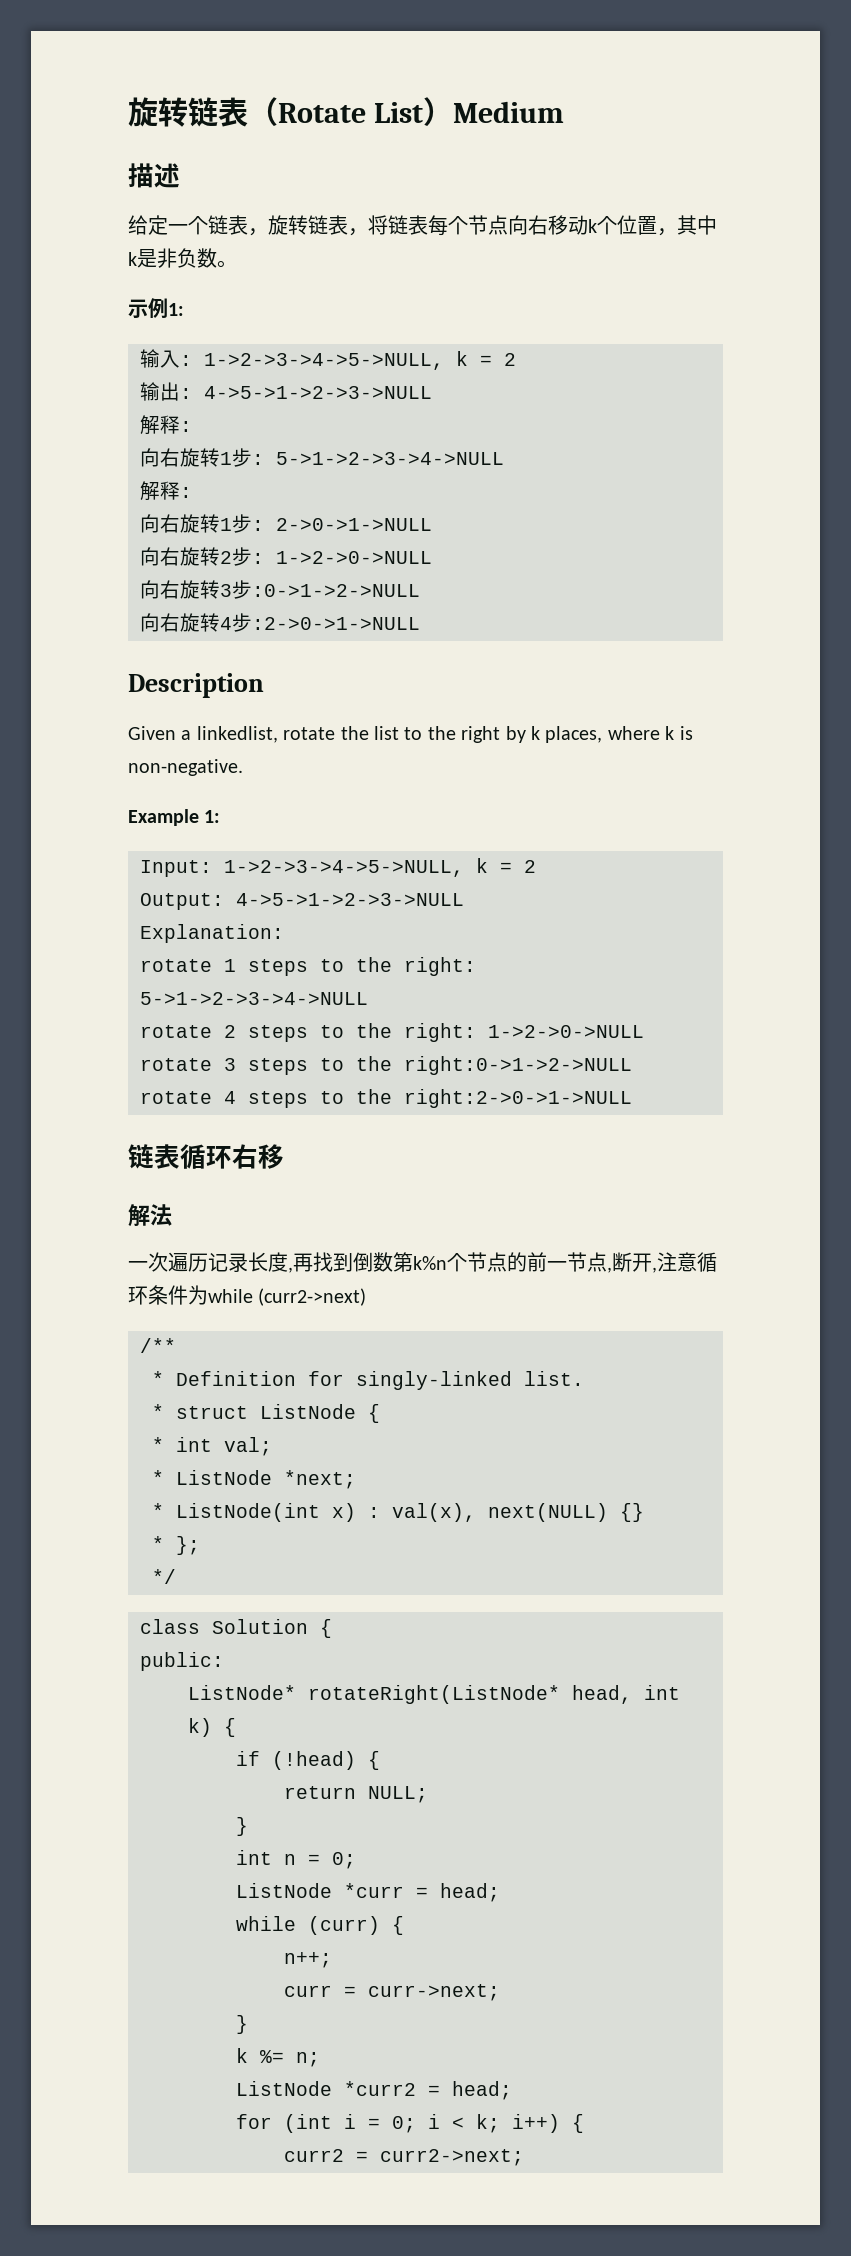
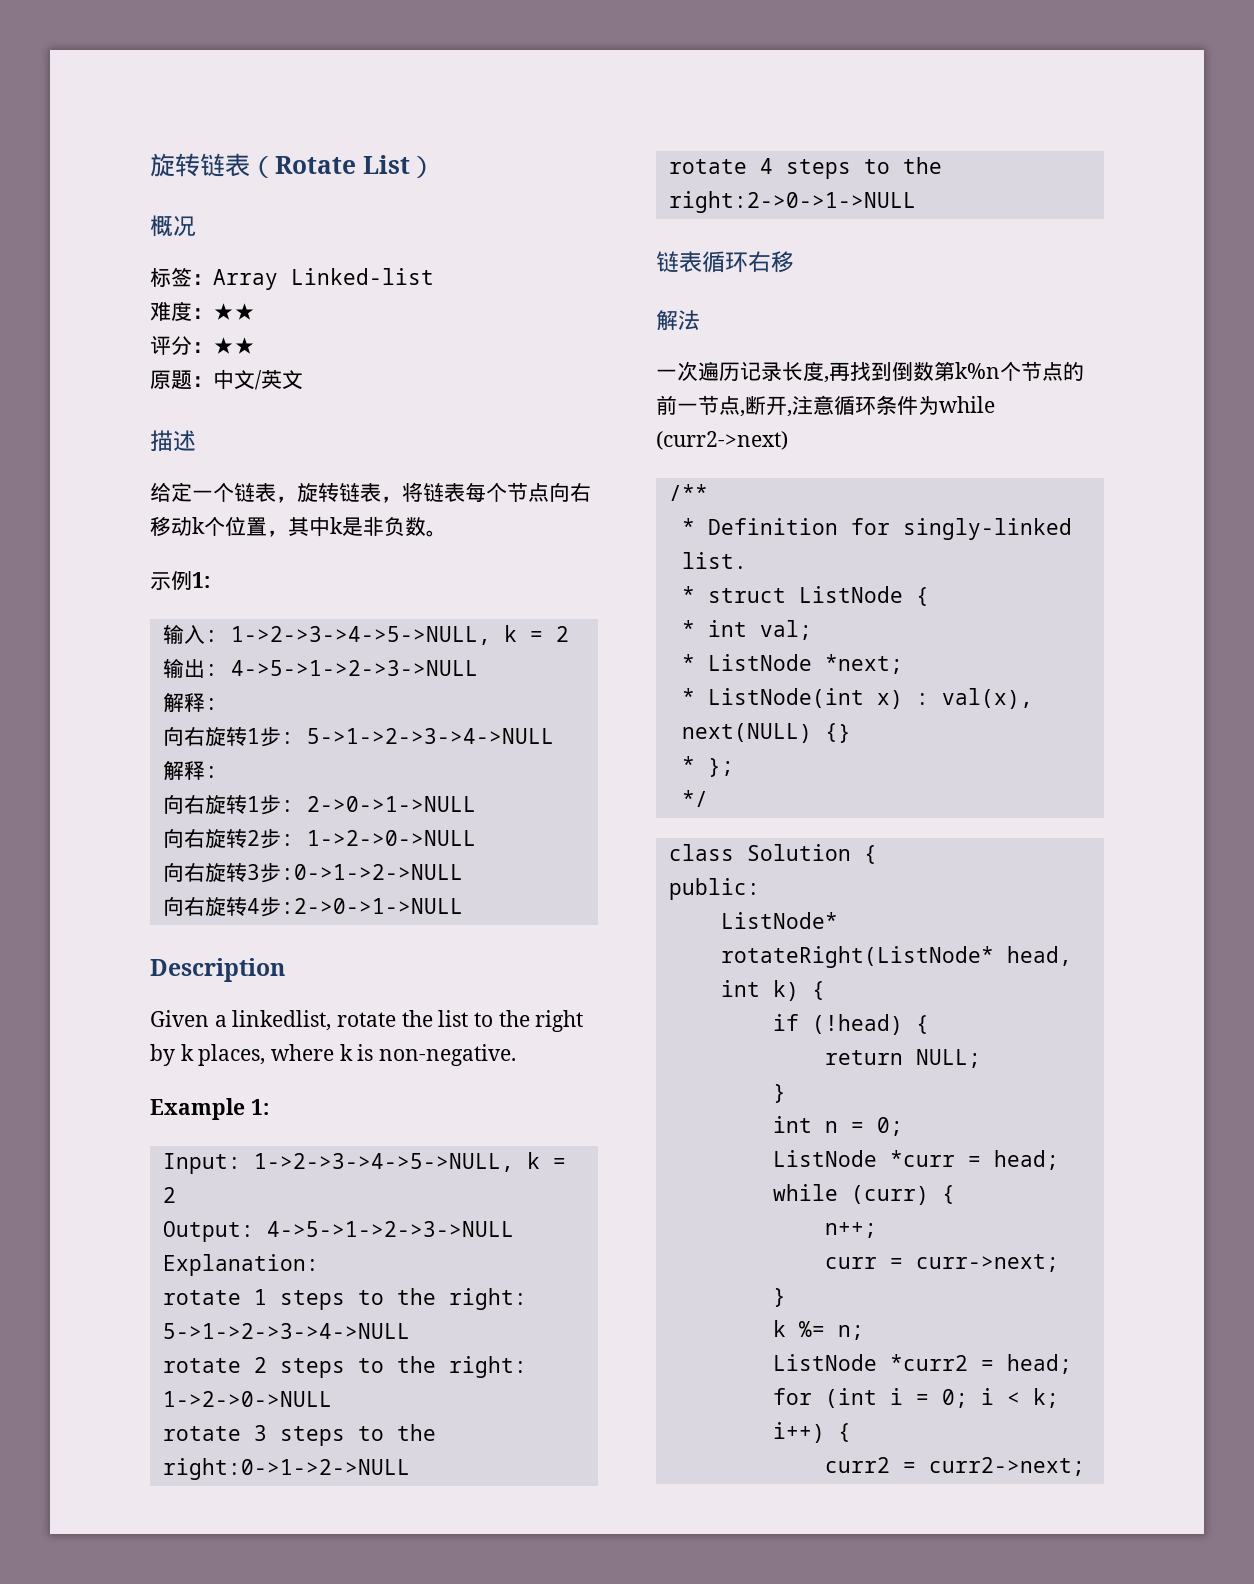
- 旋转链表（Rotate List）Medium
+ 旋转链表（Rotate List）
+ 概况
+ 标签：Array Linked-list
+ 难度：★★
+ 评分：★★
+ 原题：中文/英文

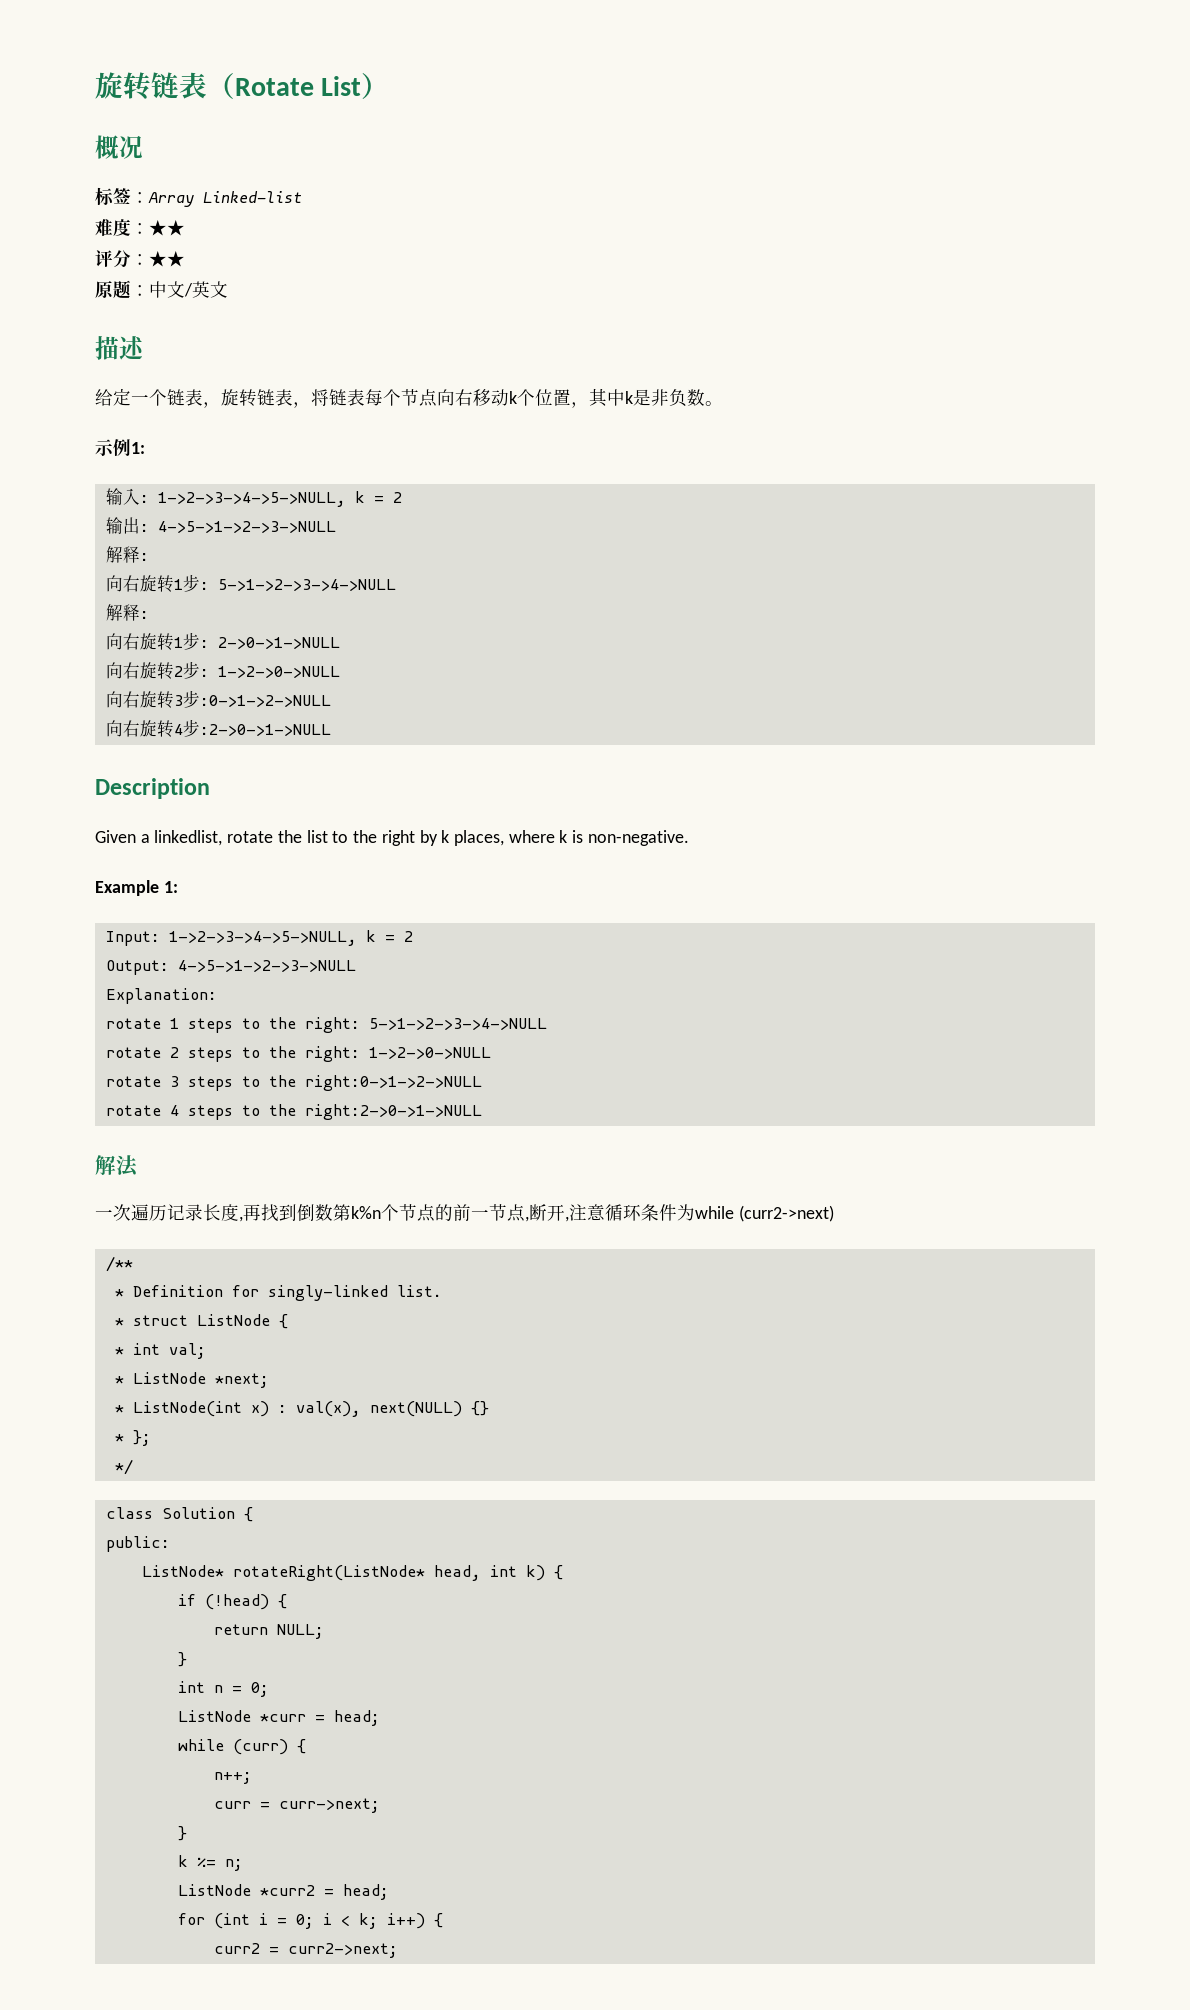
- 链表循环右移

